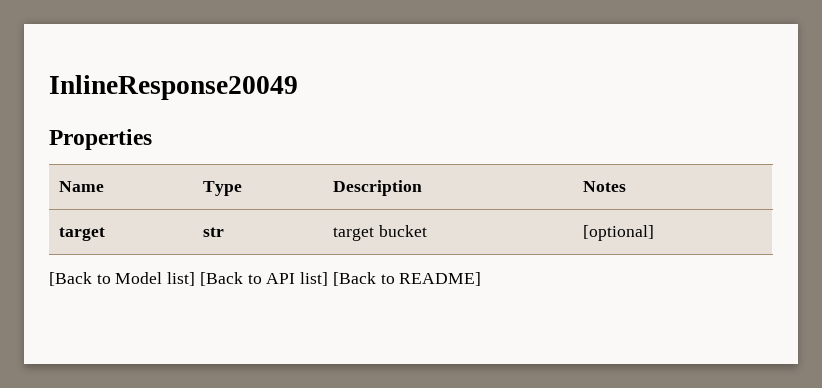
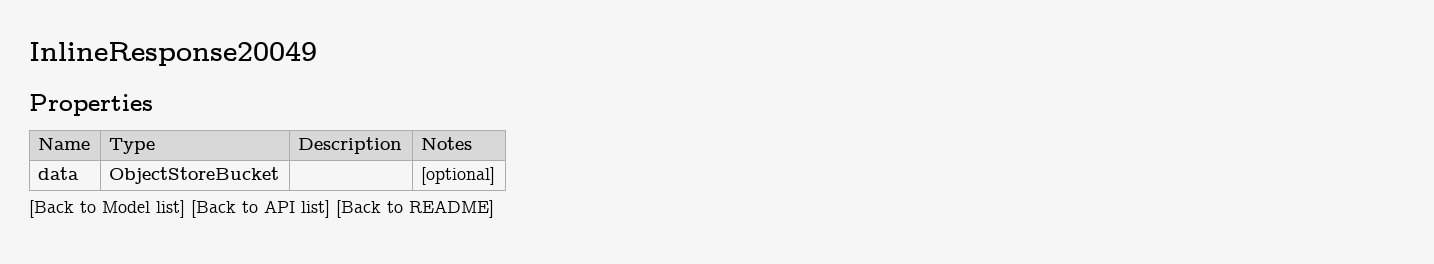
- target | str | target bucket | [optional]
+ data | ObjectStoreBucket | | [optional]

